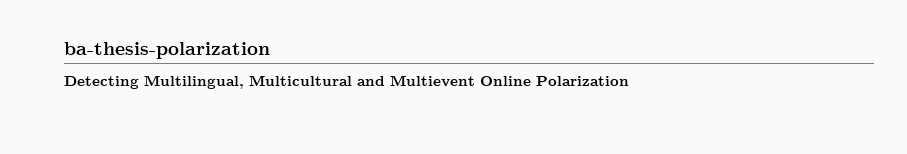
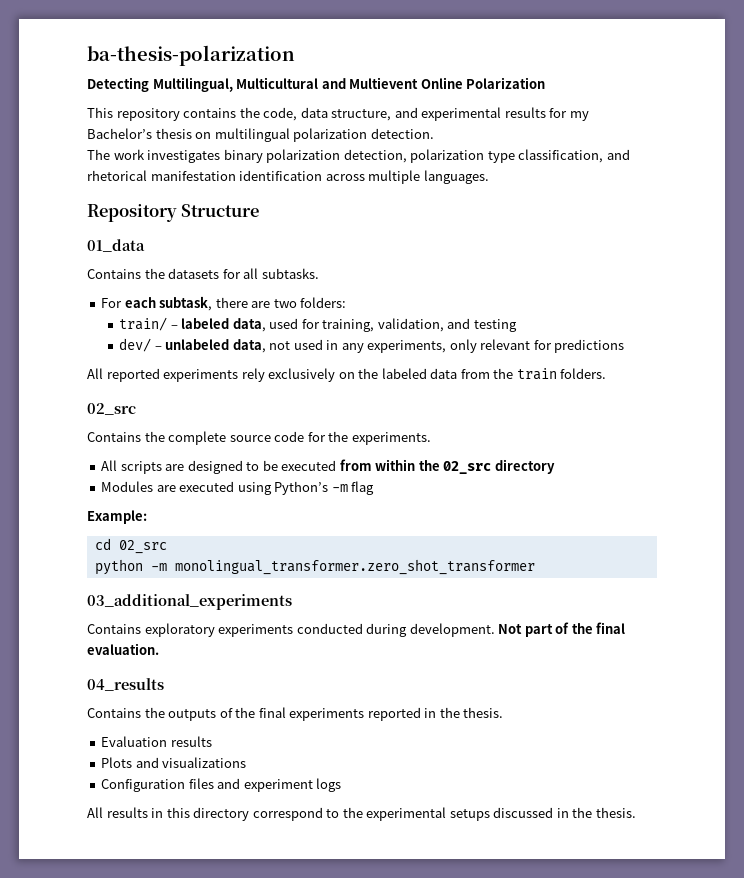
+ This repository contains the code, data structure, and experimental results for my Bachelor’s thesis on multilingual polarization detection.
+ The work investigates binary polarization detection, polarization type classification, and rhetorical manifestation identification across multiple languages.
+ Repository Structure
+ 01_data
+ Contains the datasets for all subtasks.
+ For each subtask, there are two folders:
+ train/ – labeled data, used for training, validation, and testing
+ dev/ – unlabeled data, not used in any experiments, only relevant for predictions
+ All reported experiments rely exclusively on the labeled data from the train folders.
+ 02_src
+ Contains the complete source code for the experiments.
+ All scripts are designed to be executed from within the 02_src directory
+ Modules are executed using Python’s -m flag
+ Example:
+ cd 02_src
+ python -m monolingual_transformer.zero_shot_transformer
+ 03_additional_experiments
+ Contains exploratory experiments conducted during development. Not part of the final evaluation.
+ 04_results
+ Contains the outputs of the final experiments reported in the thesis.
+ Evaluation results
+ Plots and visualizations
+ Configuration files and experiment logs
+ All results in this directory correspond to the experimental setups discussed in the thesis.

